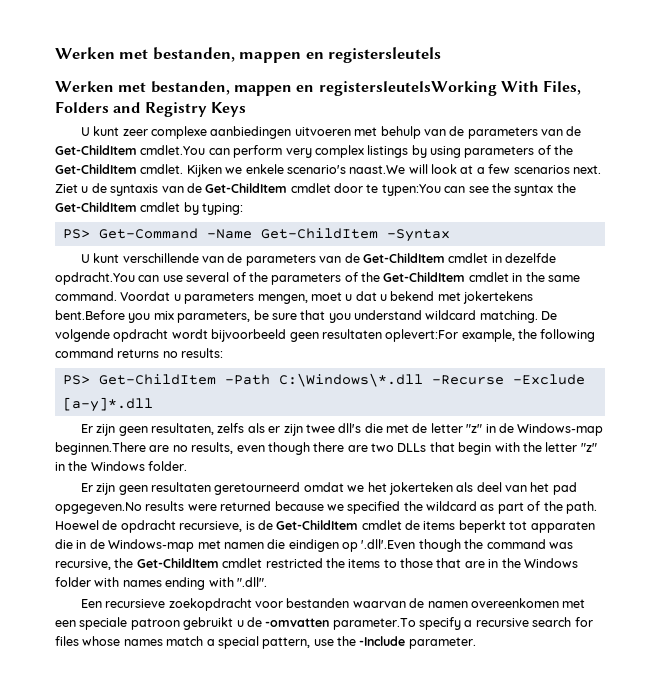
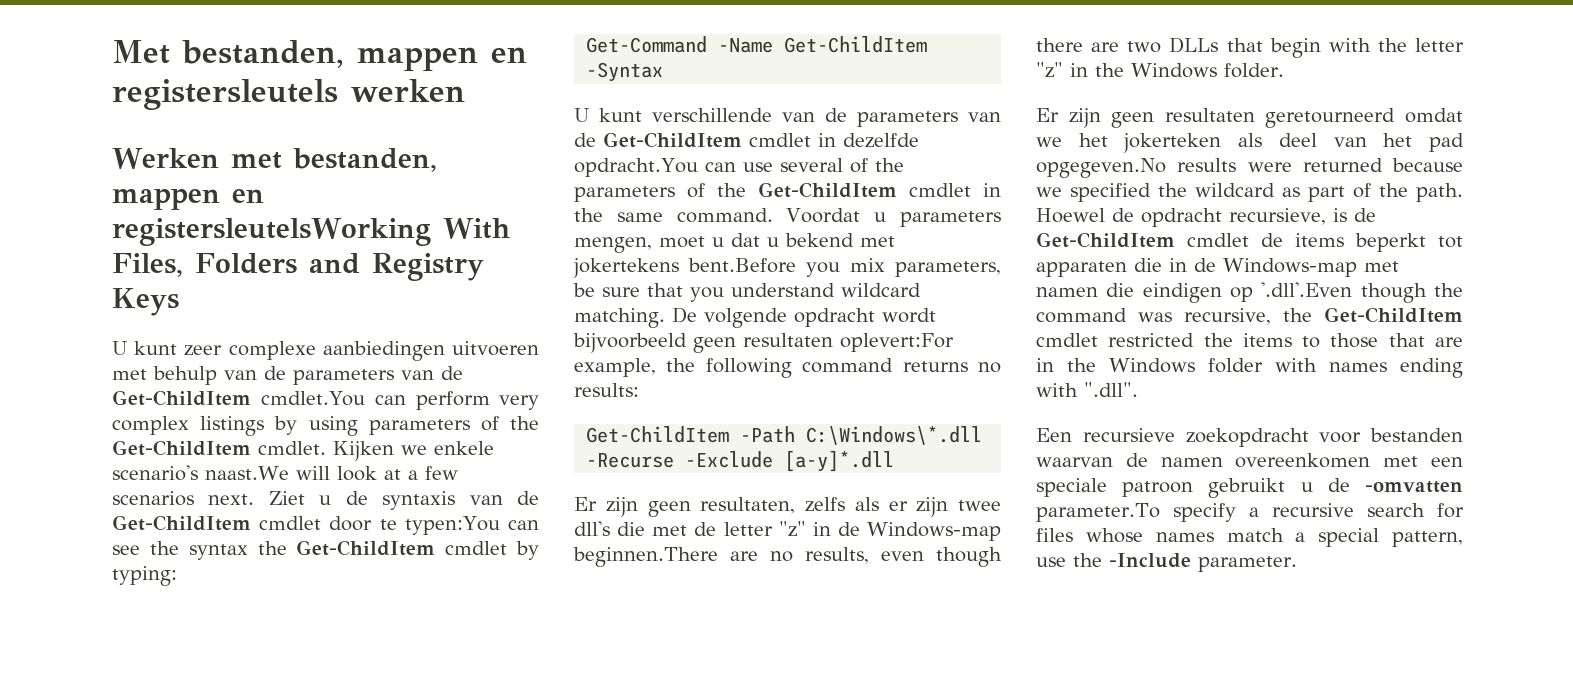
- Werken met bestanden, mappen en registersleutels
+ Met bestanden, mappen en registersleutels werken
- PS> Get-Command -Name Get-ChildItem -Syntax
+ Get-Command -Name Get-ChildItem -Syntax
- PS> Get-ChildItem -Path C:\Windows\*.dll -Recurse -Exclude [a-y]*.dll
+ Get-ChildItem -Path C:\Windows\*.dll -Recurse -Exclude [a-y]*.dll

